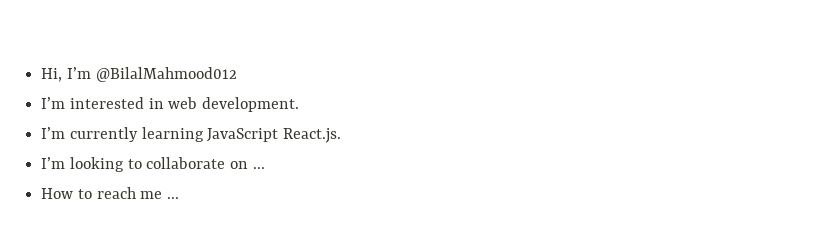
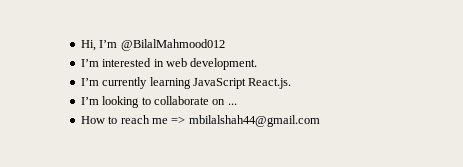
- How to reach me ...
+ How to reach me => mbilalshah44@gmail.com

